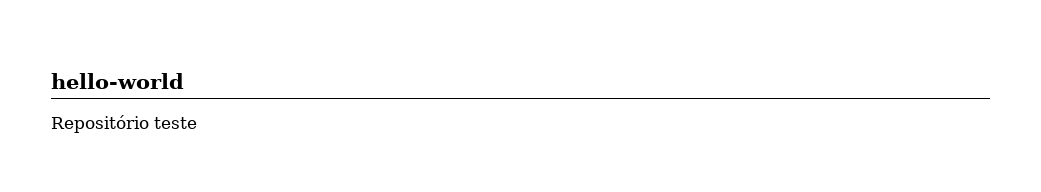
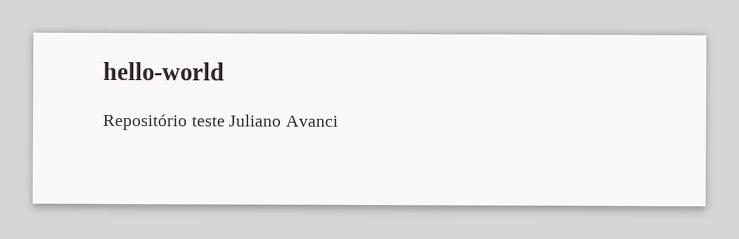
- Repositório teste
+ Repositório teste Juliano Avanci

